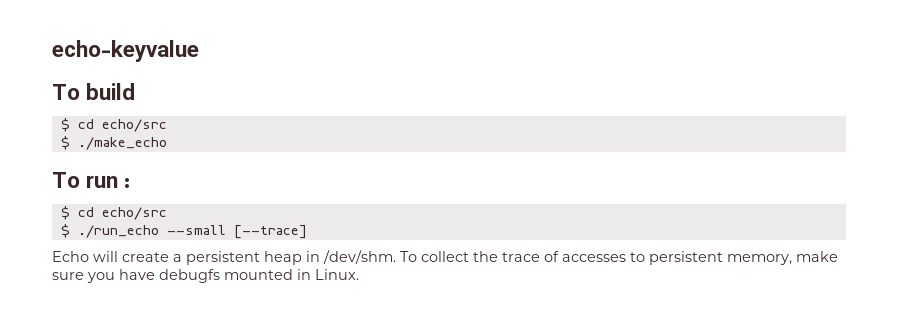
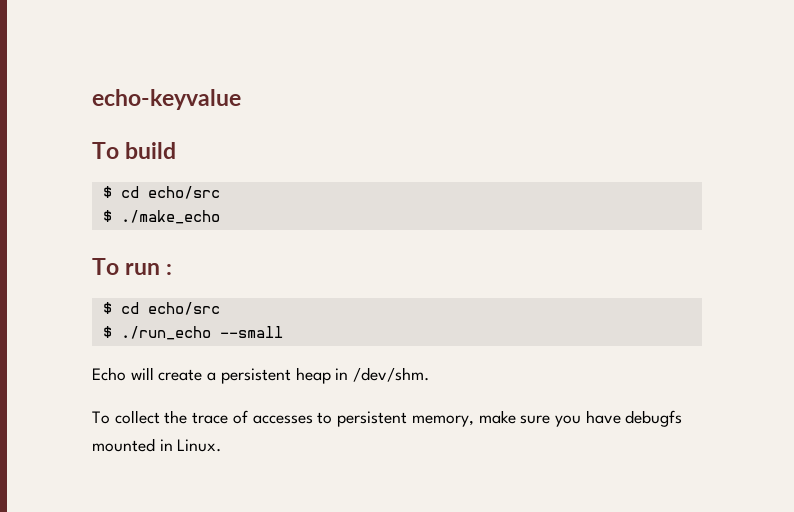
- $ ./run_echo --small [--trace]
+ $ ./run_echo --small
- Echo will create a persistent heap in /dev/shm. To collect the trace of accesses to persistent memory, make sure you have debugfs mounted in Linux.
+ Echo will create a persistent heap in /dev/shm.
+ To collect the trace of accesses to persistent memory, make sure you have debugfs mounted in Linux.

